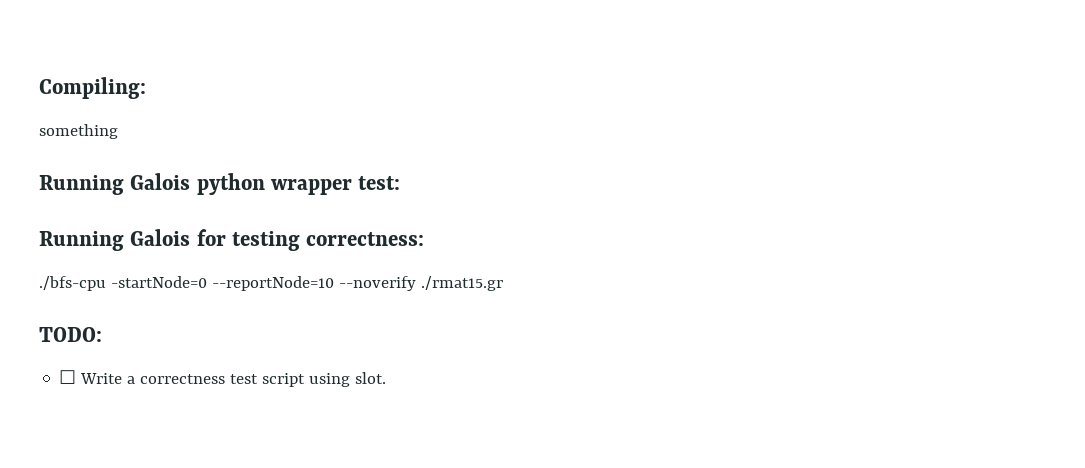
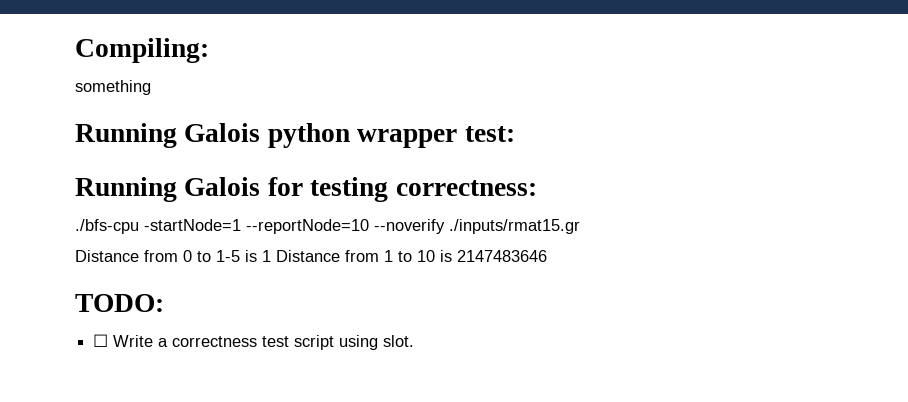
- ./bfs-cpu -startNode=0 --reportNode=10 --noverify ./rmat15.gr
+ ./bfs-cpu -startNode=1 --reportNode=10 --noverify ./inputs/rmat15.gr
+ Distance from 0 to 1-5 is 1 Distance from 1 to 10 is 2147483646

